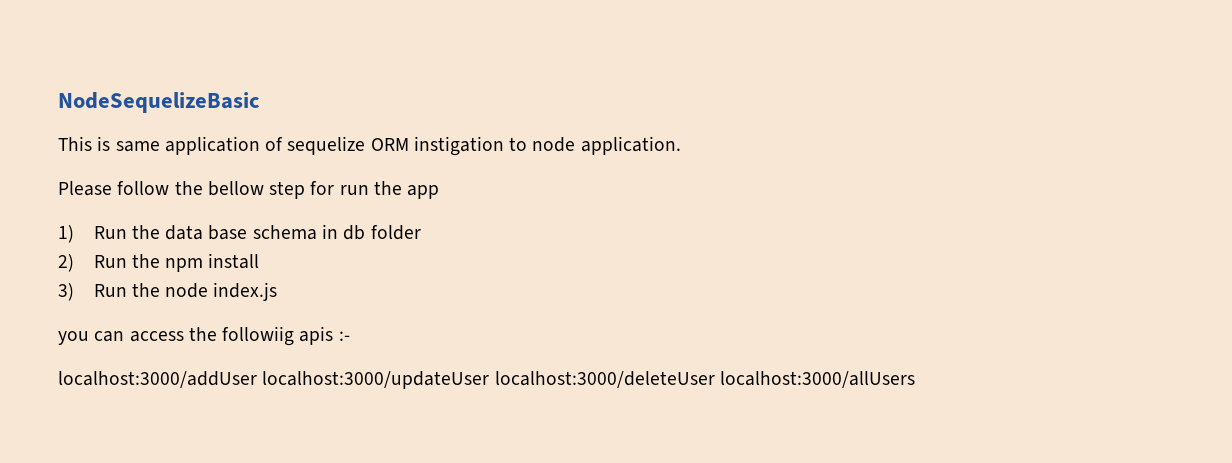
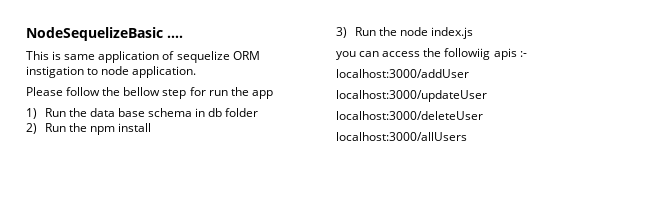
- NodeSequelizeBasic
+ NodeSequelizeBasic ....
- localhost:3000/addUser localhost:3000/updateUser localhost:3000/deleteUser localhost:3000/allUsers
+ localhost:3000/addUser
+ localhost:3000/updateUser
+ localhost:3000/deleteUser
+ localhost:3000/allUsers

